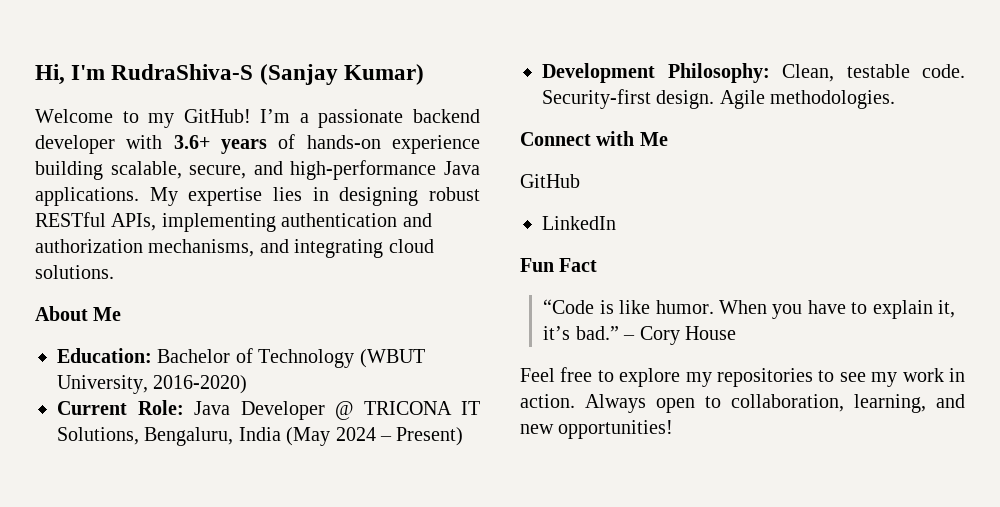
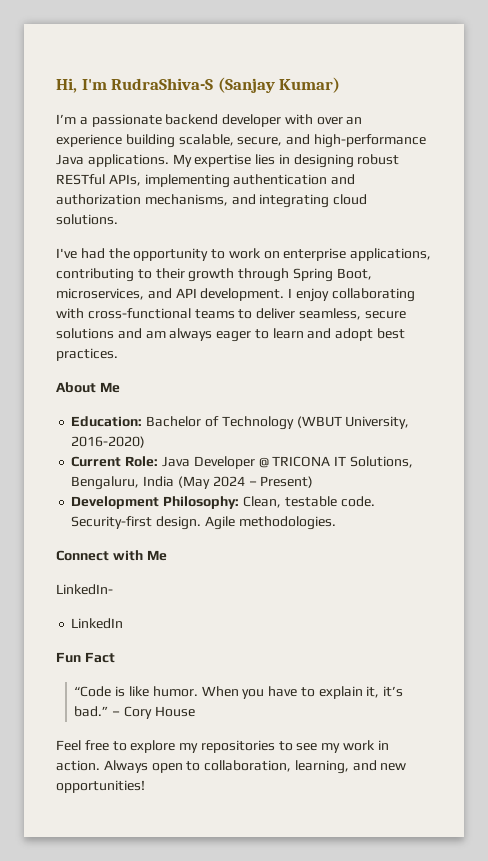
- Welcome to my GitHub! I’m a passionate backend developer with 3.6+ years of hands-on experience building scalable, secure, and high-performance Java applications.
+ I’m a passionate backend developer with over an experience building scalable, secure, and high-performance Java applications.
+ I've had the opportunity to work on enterprise applications, contributing to their growth through Spring Boot, microservices, and API development. I enjoy collaborating with cross-functional teams to deliver seamless, secure solutions and am always eager to learn and adopt best practices.
- GitHub
+ LinkedIn-

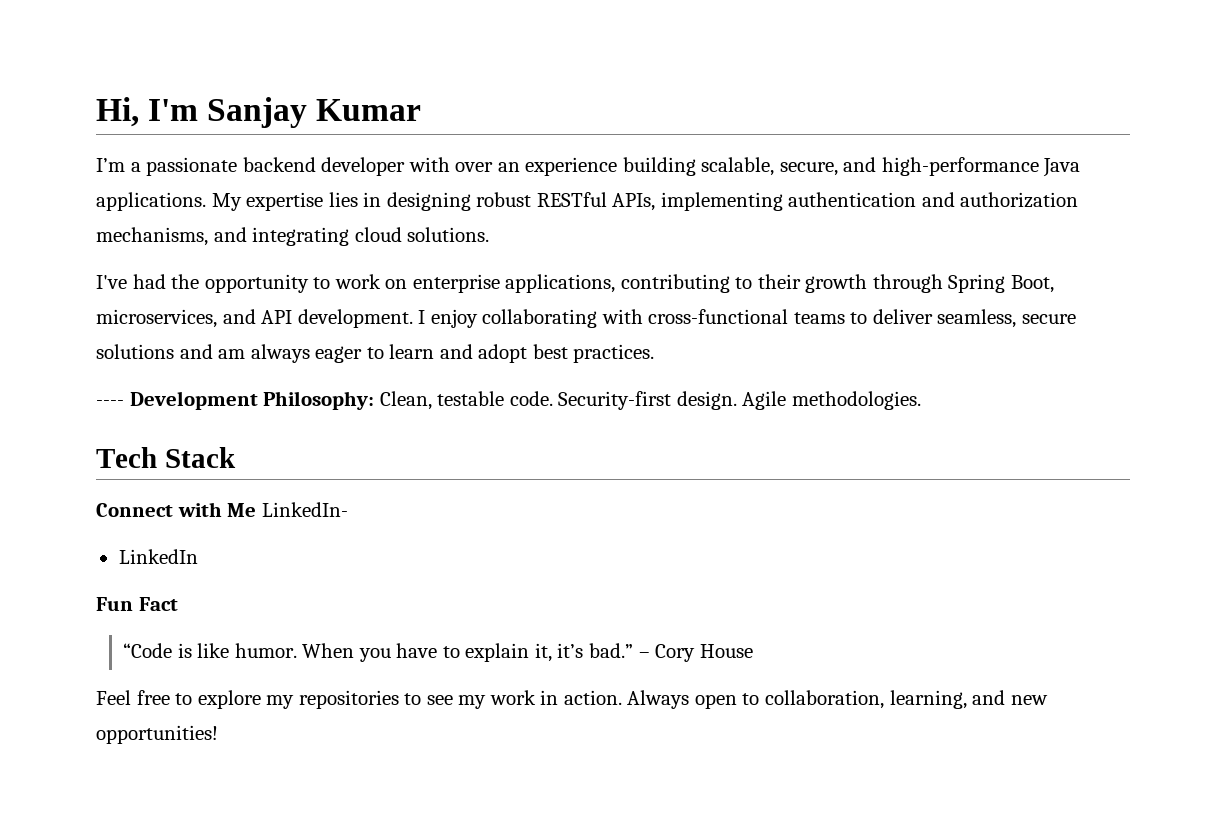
- Hi, I'm RudraShiva-S (Sanjay Kumar)
+ Hi, I'm Sanjay Kumar
- About Me
- Education: Bachelor of Technology (WBUT University, 2016-2020)
- Current Role: Java Developer @ TRICONA IT Solutions, Bengaluru, India (May 2024 – Present)
- Development Philosophy: Clean, testable code.
+ ---- Development Philosophy: Clean, testable code.
+ Tech Stack
- Connect with Me
- LinkedIn-
+ Connect with Me LinkedIn-

